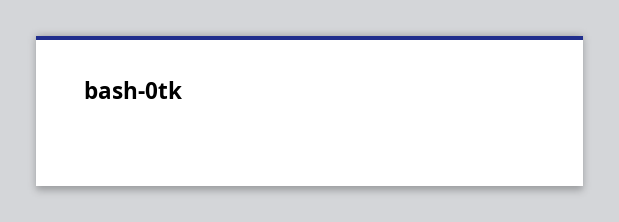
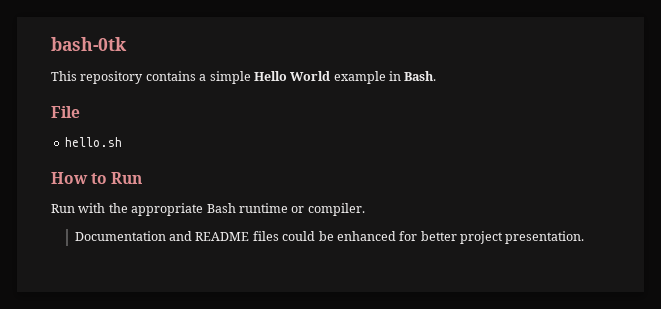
+ This repository contains a simple Hello World example in Bash.
+ File
+ hello.sh
+ How to Run
+ Run with the appropriate Bash runtime or compiler.
+ Documentation and README files could be enhanced for better project presentation.

